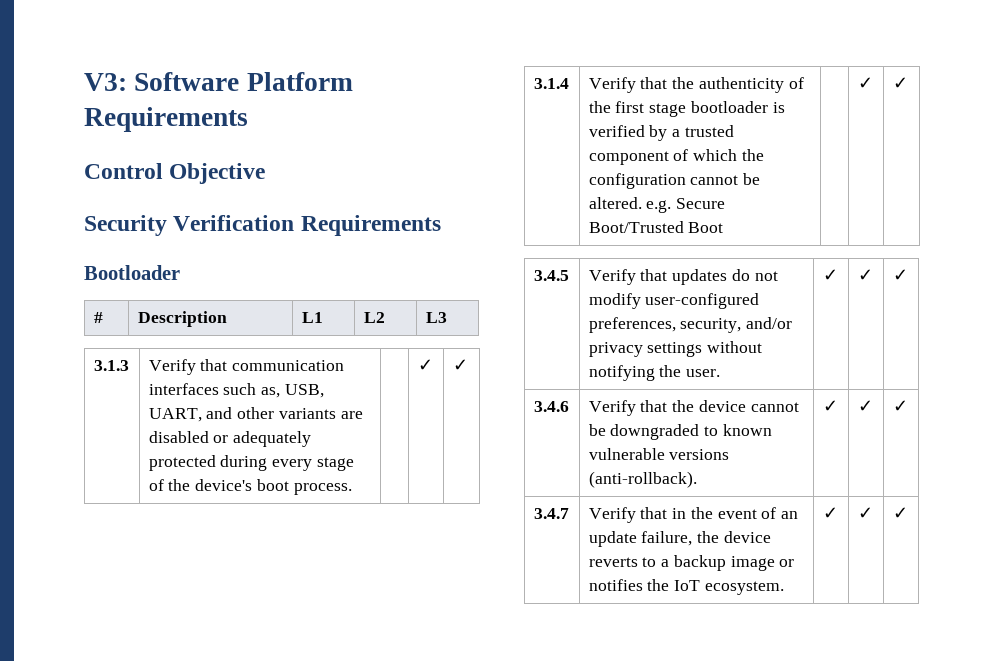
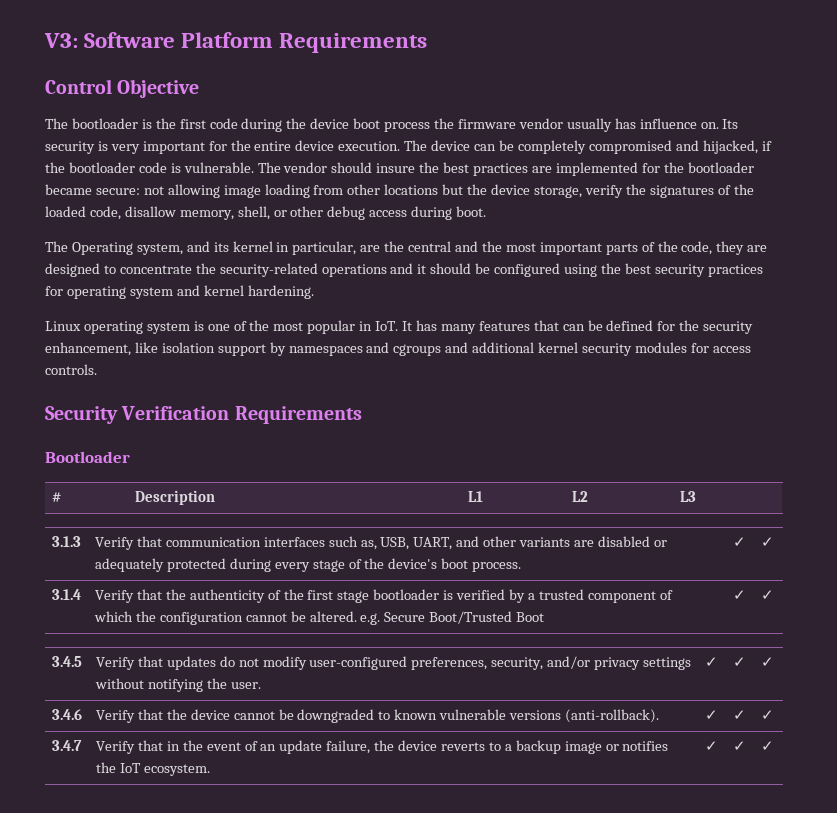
+ The bootloader is the first code during the device boot process the firmware vendor usually has influence on. Its security is very important for the entire device execution. The device can be completely compromised and hijacked, if the bootloader code is vulnerable. The vendor should insure the best practices are implemented for the bootloader became secure: not allowing image loading from other locations but the device storage, verify the signatures of the loaded code, disallow memory, shell, or other debug access during boot.
+ The Operating system, and its kernel in particular, are the central and the most important parts of the code, they are designed to concentrate the security-related operations and it should be configured using the best security practices for operating system and kernel hardening.
+ Linux operating system is one of the most popular in IoT. It has many features that can be defined for the security enhancement, like isolation support by namespaces and cgroups and additional kernel security modules for access controls.

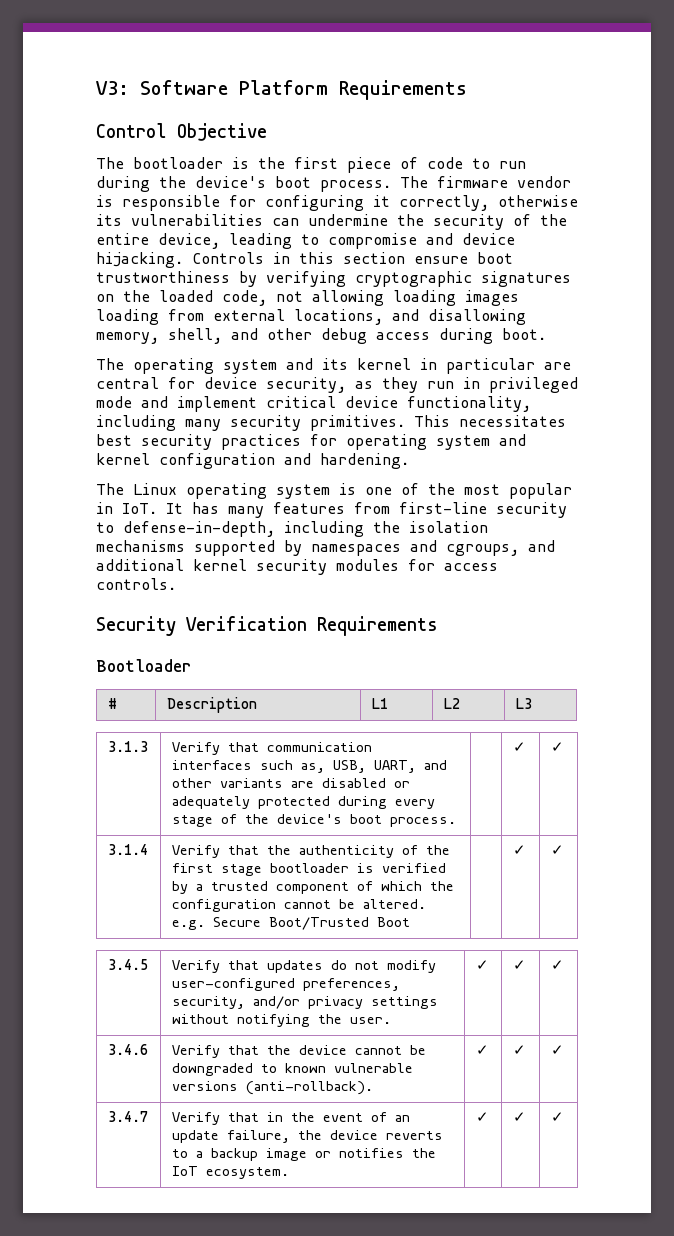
- The bootloader is the first code during the device boot process the firmware vendor usually has influence on. Its security is very important for the entire device execution. The device can be completely compromised and hijacked, if the bootloader code is vulnerable. The vendor should insure the best practices are implemented for the bootloader became secure: not allowing image loading from other locations but the device storage, verify the signatures of the loaded code, disallow memory, shell, or other debug access during boot.
+ The bootloader is the first piece of code to run during the device's boot process. The firmware vendor is responsible for configuring it correctly, otherwise its vulnerabilities can undermine the security of the entire device, leading to compromise and device hijacking. Controls in this section ensure boot trustworthiness by verifying cryptographic signatures on the loaded code, not allowing loading images loading from external locations, and disallowing memory, shell, and other debug access during boot.
- The Operating system, and its kernel in particular, are the central and the most important parts of the code, they are designed to concentrate the security-related operations and it should be configured using the best security practices for operating system and kernel hardening.
+ The operating system and its kernel in particular are central for device security, as they run in privileged mode and implement critical device functionality, including many security primitives. This necessitates best security practices for operating system and kernel configuration and hardening.
- Linux operating system is one of the most popular in IoT. It has many features that can be defined for the security enhancement, like isolation support by namespaces and cgroups and additional kernel security modules for access controls.
+ The Linux operating system is one of the most popular in IoT. It has many features from first-line security to defense-in-depth, including the isolation mechanisms supported by namespaces and cgroups, and additional kernel security modules for access controls.

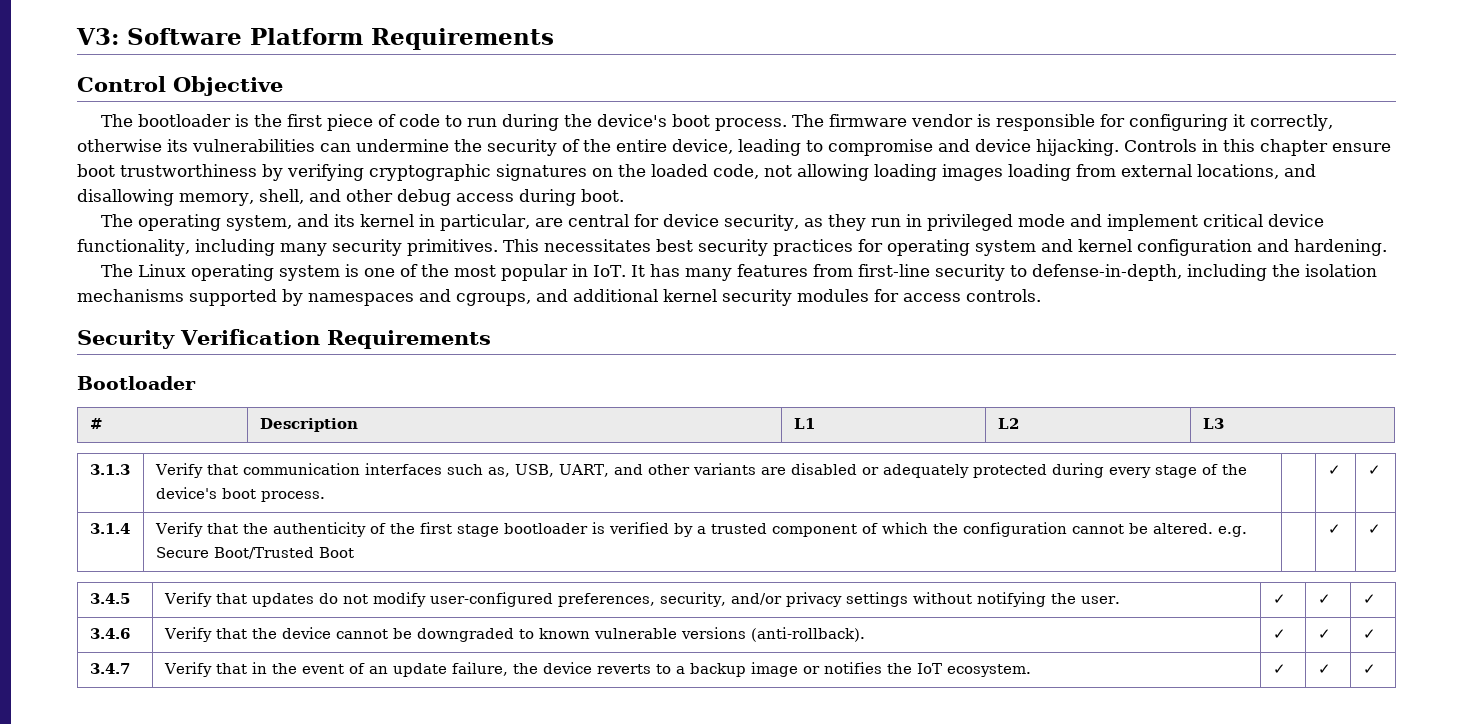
- Controls in this section ensure boot trustworthiness by verifying cryptographic signatures on the loaded code, not allowing loading images loading from external locations, and disallowing memory, shell, and other debug access during boot.
+ Controls in this chapter ensure boot trustworthiness by verifying cryptographic signatures on the loaded code, not allowing loading images loading from external locations, and disallowing memory, shell, and other debug access during boot.
- The operating system and its kernel in particular are central for device security, as they run in privileged mode and implement critical device functionality, including many security primitives.
+ The operating system, and its kernel in particular, are central for device security, as they run in privileged mode and implement critical device functionality, including many security primitives.

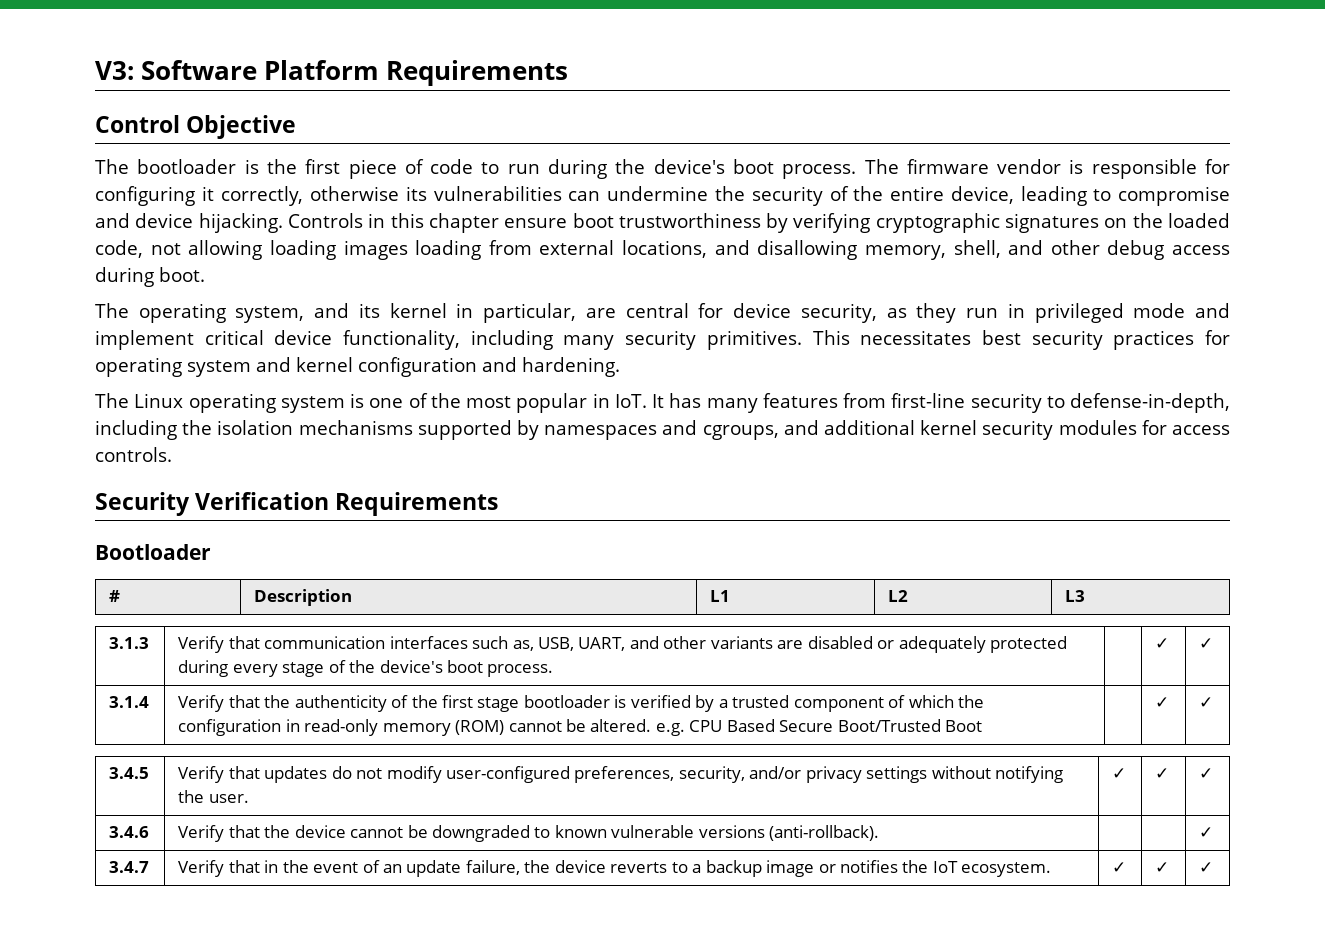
- 3.1.4 | Verify that the authenticity of the first stage bootloader is verified by a trusted component of which the configuration cannot be altered. e.g. Secure Boot/Trusted Boot | | ✓ | ✓
+ 3.1.4 | Verify that the authenticity of the first stage bootloader is verified by a trusted component of which the configuration in read-only memory (ROM) cannot be altered. e.g. CPU Based Secure Boot/Trusted Boot | | ✓ | ✓
- 3.4.6 | Verify that the device cannot be downgraded to known vulnerable versions (anti-rollback). | ✓ | ✓ | ✓
+ 3.4.6 | Verify that the device cannot be downgraded to known vulnerable versions (anti-rollback). | | | ✓

